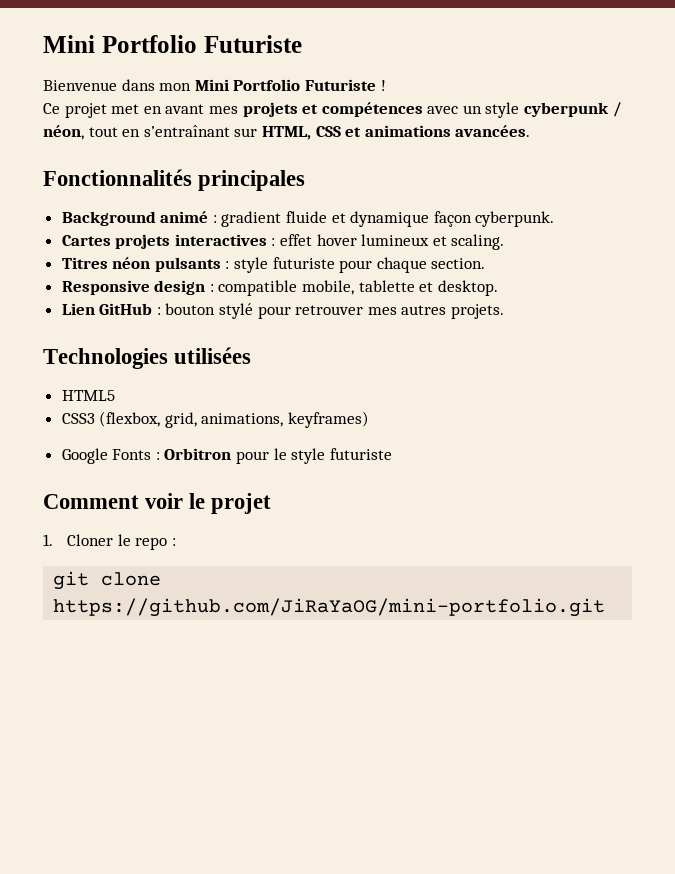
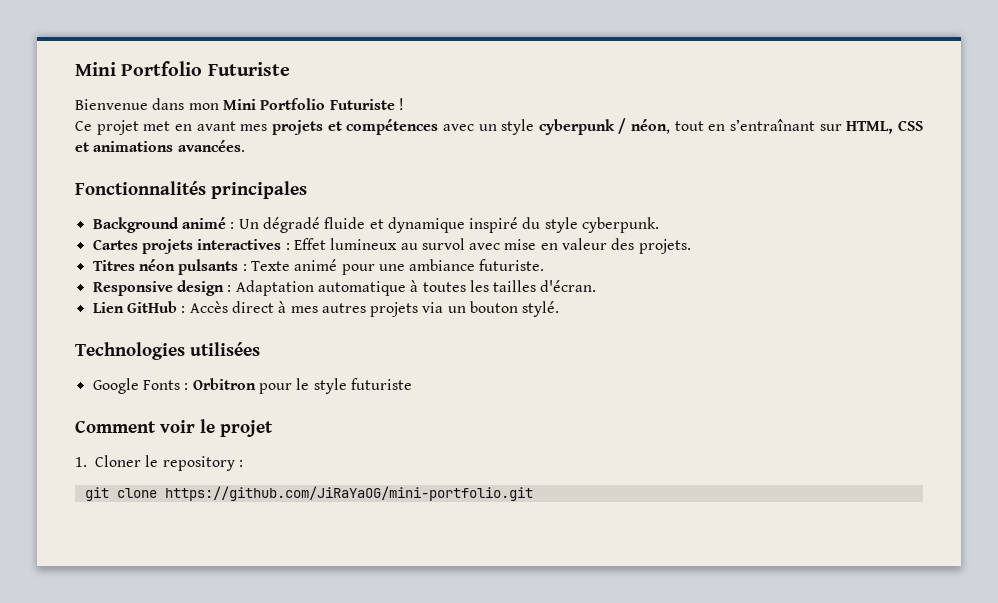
- Background animé : gradient fluide et dynamique façon cyberpunk.
+ Background animé : Un dégradé fluide et dynamique inspiré du style cyberpunk.
- Cartes projets interactives : effet hover lumineux et scaling.
- Titres néon pulsants : style futuriste pour chaque section.
- Responsive design : compatible mobile, tablette et desktop.
- Lien GitHub : bouton stylé pour retrouver mes autres projets.
+ Cartes projets interactives : Effet lumineux au survol avec mise en valeur des projets.
+ Titres néon pulsants : Texte animé pour une ambiance futuriste.
+ Responsive design : Adaptation automatique à toutes les tailles d'écran.
+ Lien GitHub : Accès direct à mes autres projets via un bouton stylé.
  Technologies utilisées
- HTML5
- CSS3 (flexbox, grid, animations, keyframes)
- 1. Cloner le repo :
+ 1. Cloner le repository :

